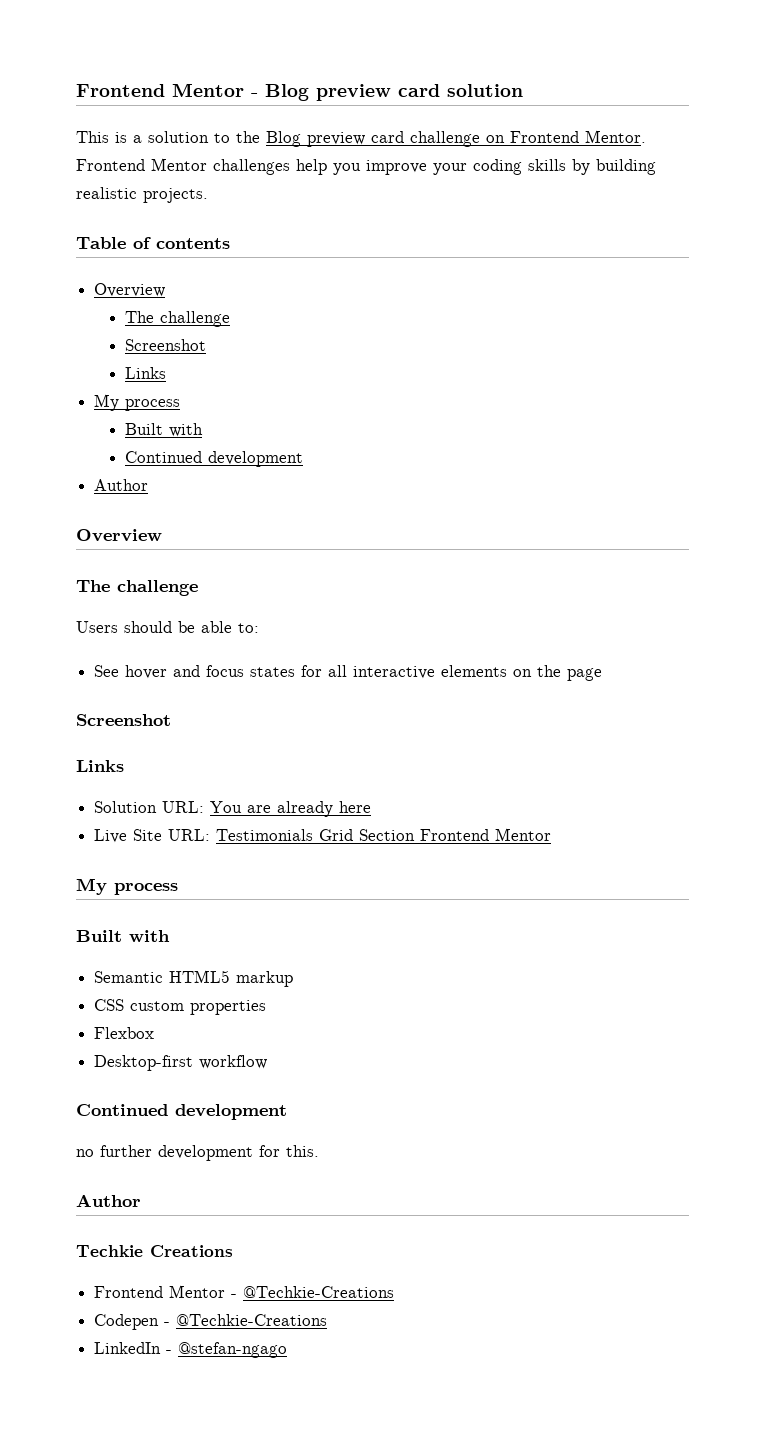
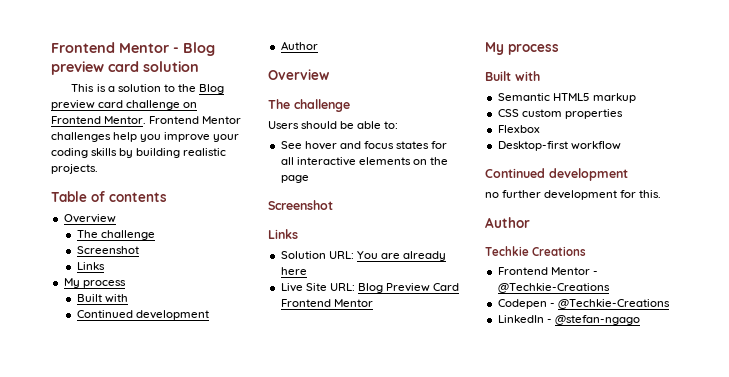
- Live Site URL: Testimonials Grid Section Frontend Mentor
+ Live Site URL: Blog Preview Card Frontend Mentor

